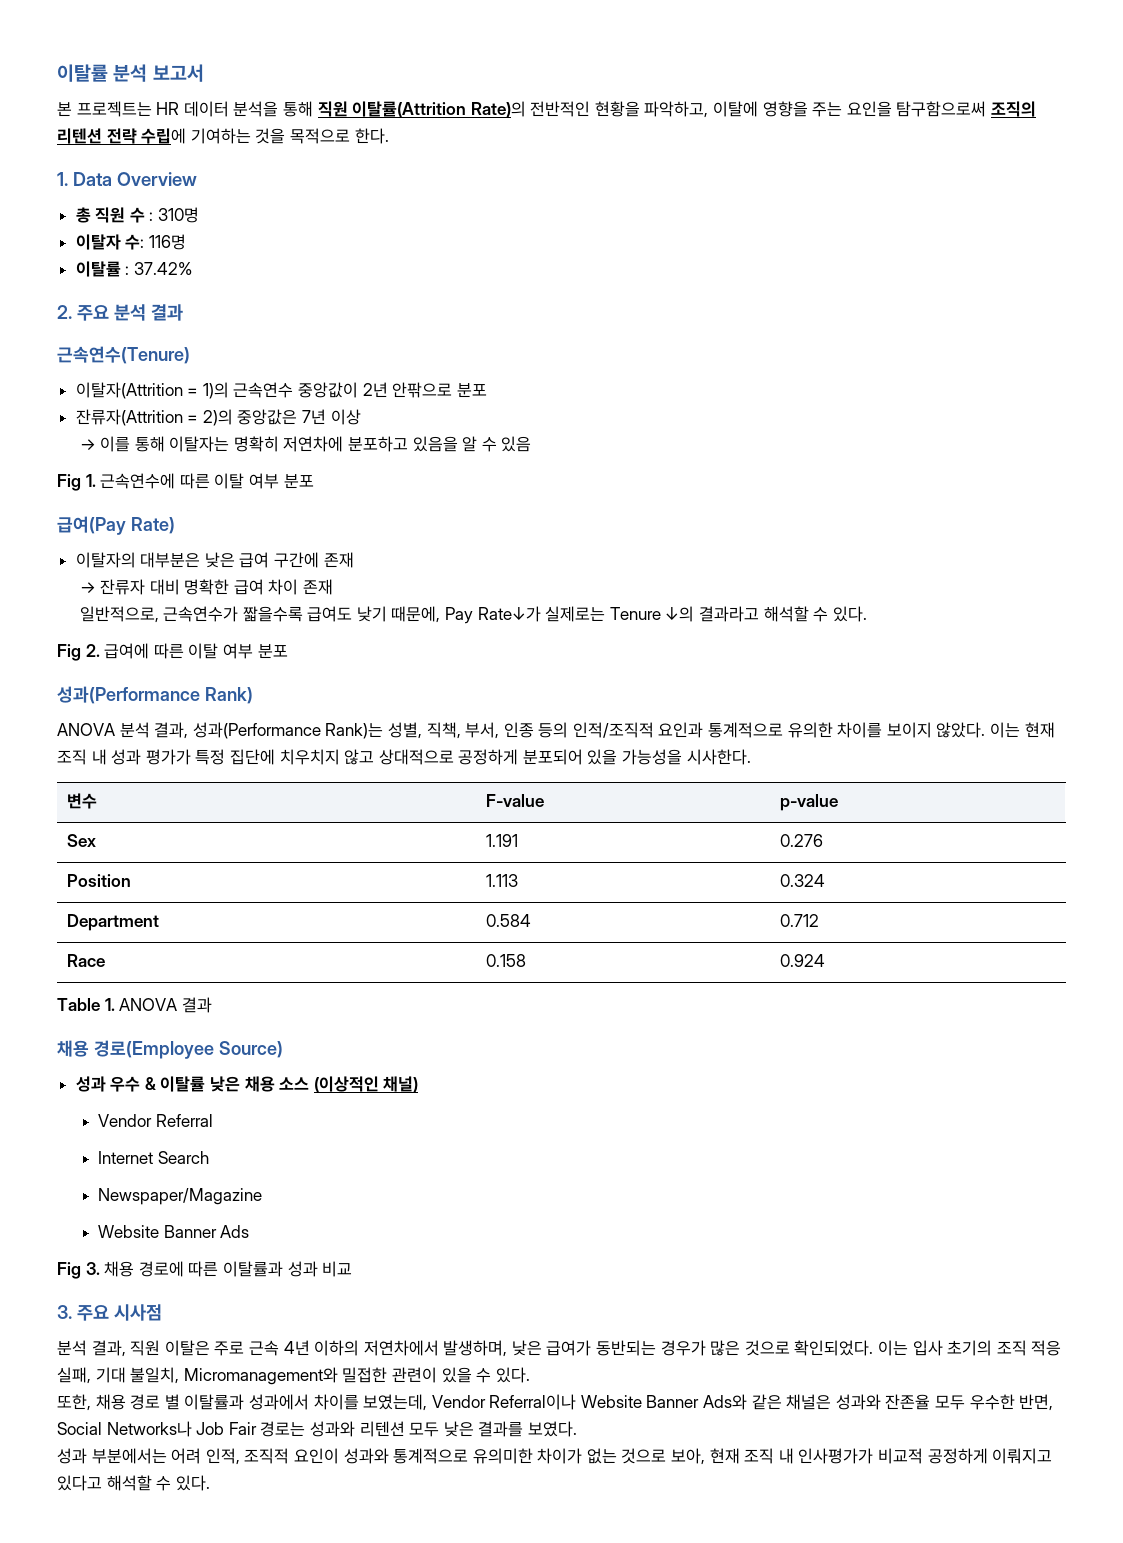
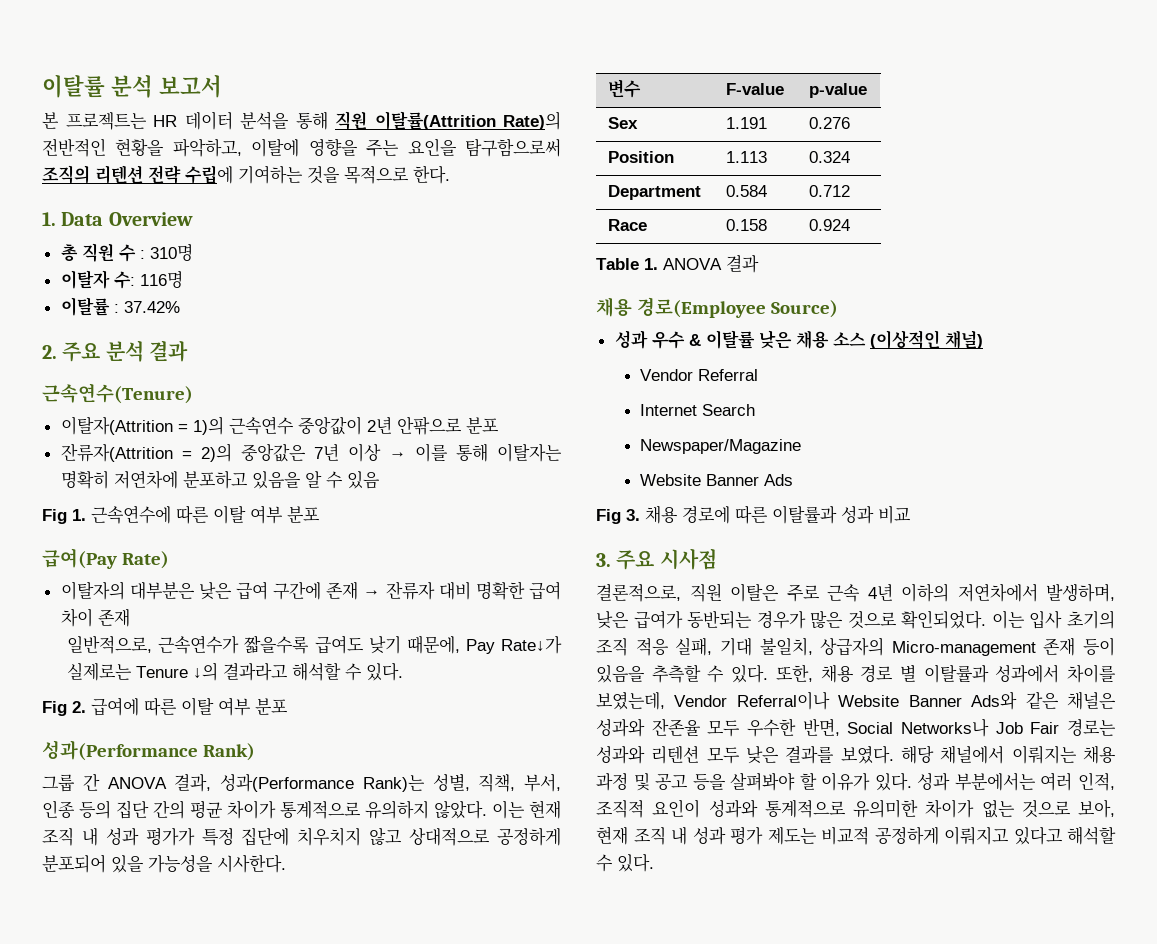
- 잔류자(Attrition = 2)의 중앙값은 7년 이상
- → 이를 통해 이탈자는 명확히 저연차에 분포하고 있음을 알 수 있음
+ 잔류자(Attrition = 2)의 중앙값은 7년 이상 → 이를 통해 이탈자는 명확히 저연차에 분포하고 있음을 알 수 있음
- 이탈자의 대부분은 낮은 급여 구간에 존재
- → 잔류자 대비 명확한 급여 차이 존재
+ 이탈자의 대부분은 낮은 급여 구간에 존재 → 잔류자 대비 명확한 급여 차이 존재
- ANOVA 분석 결과, 성과(Performance Rank)는 성별, 직책, 부서, 인종 등의 인적/조직적 요인과 통계적으로 유의한 차이를 보이지 않았다.
+ 그룹 간 ANOVA 결과, 성과(Performance Rank)는 성별, 직책, 부서, 인종 등의 집단 간의 평균 차이가 통계적으로 유의하지 않았다.
- 분석 결과, 직원 이탈은 주로 근속 4년 이하의 저연차에서 발생하며, 낮은 급여가 동반되는 경우가 많은 것으로 확인되었다.
+ 결론적으로, 직원 이탈은 주로 근속 4년 이하의 저연차에서 발생하며, 낮은 급여가 동반되는 경우가 많은 것으로 확인되었다.
- 이는 입사 초기의 조직 적응 실패, 기대 불일치, Micromanagement와 밀접한 관련이 있을 수 있다.
- 또한, 채용 경로 별 이탈률과 성과에서 차이를 보였는데, Vendor Referral이나 Website Banner Ads와 같은 채널은 성과와 잔존율 모두 우수한 반면, Social Networks나 Job Fair 경로는 성과와 리텐션 모두 낮은 결과를 보였다.
- 성과 부분에서는 어려 인적, 조직적 요인이 성과와 통계적으로 유의미한 차이가 없는 것으로 보아, 현재 조직 내 인사평가가 비교적 공정하게 이뤄지고 있다고 해석할 수 있다.
+ 이는 입사 초기의 조직 적응 실패, 기대 불일치, 상급자의 Micro-management 존재 등이 있음을 추측할 수 있다. 또한, 채용 경로 별 이탈률과 성과에서 차이를 보였는데, Vendor Referral이나 Website Banner Ads와 같은 채널은 성과와 잔존율 모두 우수한 반면, Social Networks나 Job Fair 경로는 성과와 리텐션 모두 낮은 결과를 보였다. 해당 채널에서 이뤄지는 채용 과정 및 공고 등을 살펴봐야 할 이유가 있다. 성과 부분에서는 여러 인적, 조직적 요인이 성과와 통계적으로 유의미한 차이가 없는 것으로 보아, 현재 조직 내 성과 평가 제도는 비교적 공정하게 이뤄지고 있다고 해석할 수 있다.

